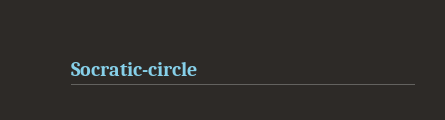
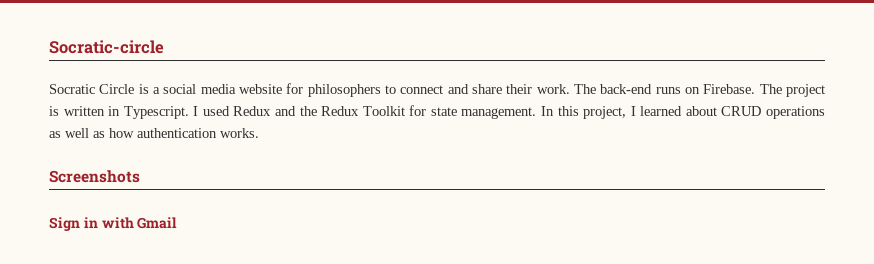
+ Socratic Circle is a social media website for philosophers to connect and share their work. The back-end runs on Firebase. The project is written in Typescript. I used Redux and the Redux Toolkit for state management. In this project, I learned about CRUD operations as well as how authentication works.
+ Screenshots
+ Sign in with Gmail

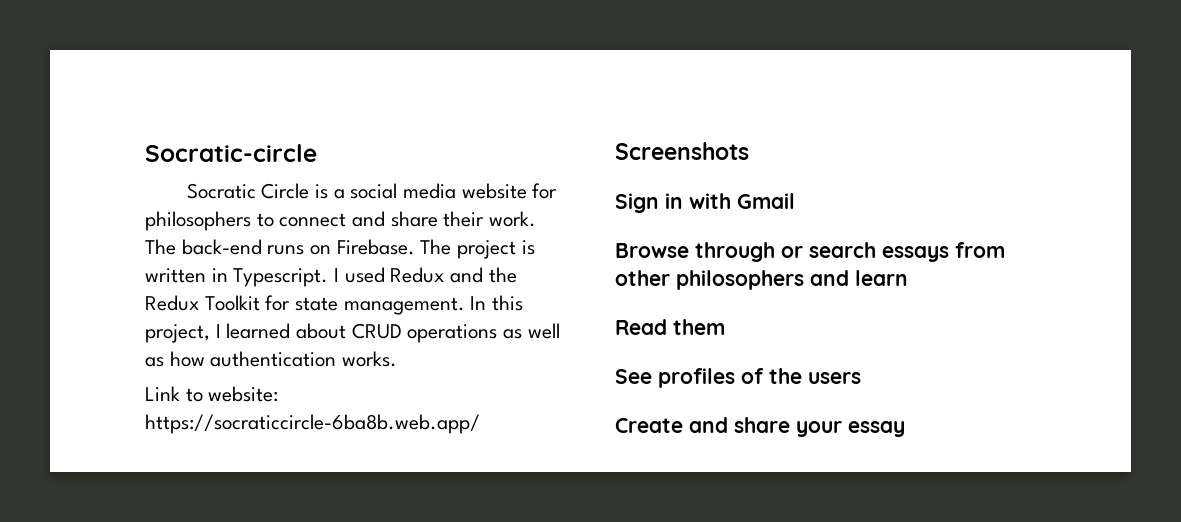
+ Link to website: https://socraticcircle-6ba8b.web.app/
+ Browse through or search essays from other philosophers and learn
+ Read them
+ See profiles of the users
+ Create and share your essay

